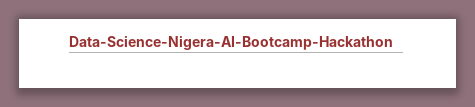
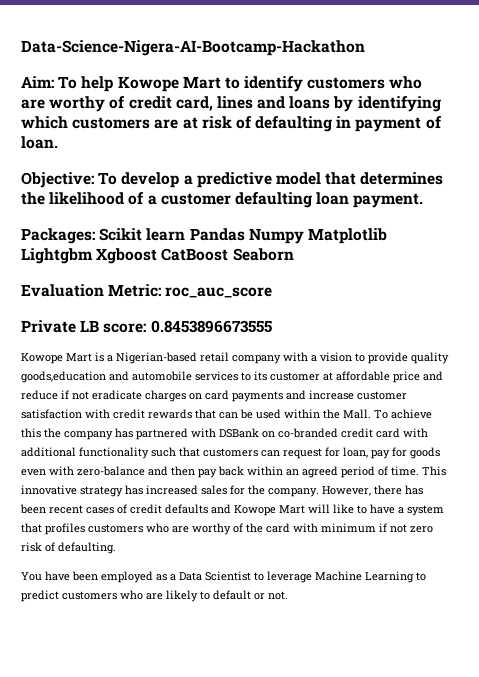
+ Aim: To help Kowope Mart to identify customers who are worthy of credit card, lines and loans by identifying which customers are at risk of defaulting in payment of loan.
+ Objective: To develop a predictive model that determines the likelihood of a customer defaulting loan payment.
+ Packages: Scikit learn Pandas Numpy Matplotlib Lightgbm Xgboost CatBoost Seaborn
+ Evaluation Metric: roc_auc_score
+ Private LB score: 0.8453896673555
+ Kowope Mart is a Nigerian-based retail company with a vision to provide quality goods,education and automobile services to its customer at affordable price and reduce if not eradicate charges on card payments and increase customer satisfaction with credit rewards that can be used within the Mall. To achieve this the company has partnered with DSBank on co-branded credit card with additional functionality such that customers can request for loan, pay for goods even with zero-balance and then pay back within an agreed period of time. This innovative strategy has increased sales for the company. However, there has been recent cases of credit defaults and Kowope Mart will like to have a system that profiles customers who are worthy of the card with minimum if not zero risk of defaulting.
+ You have been employed as a Data Scientist to leverage Machine Learning to predict customers who are likely to default or not.

